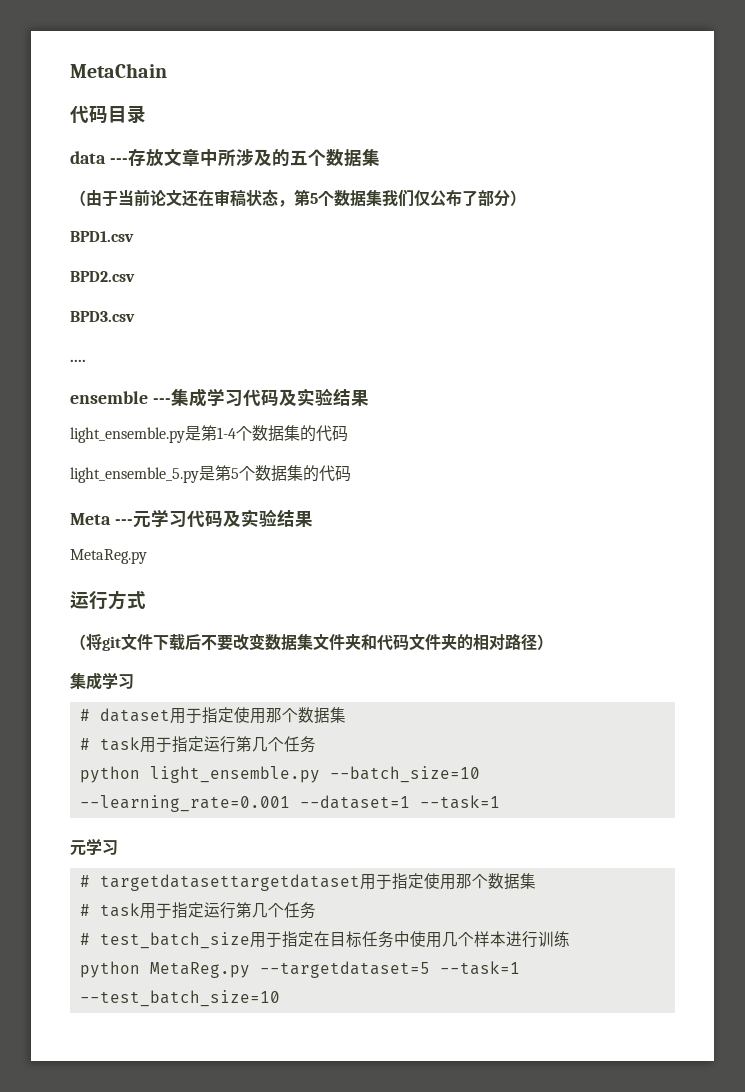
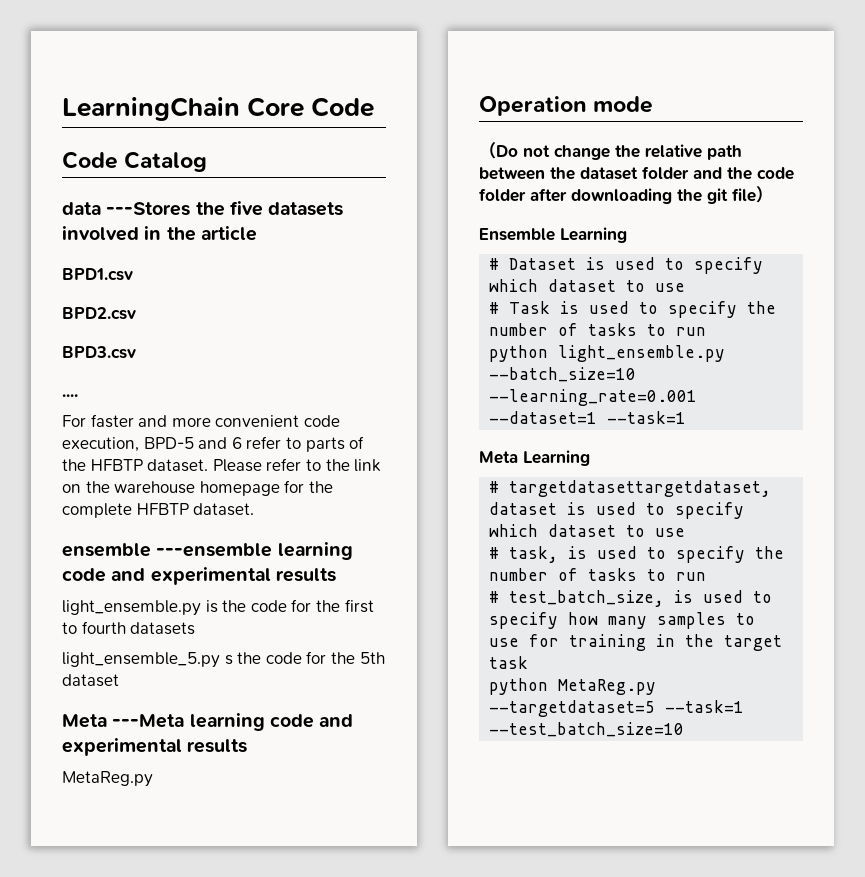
- MetaChain
- 代码目录
- data ---存放文章中所涉及的五个数据集
- （由于当前论文还在审稿状态，第5个数据集我们仅公布了部分）
+ LearningChain Core Code
+ Code Catalog
+ data ---Stores the five datasets involved in the article
  BPD1.csv
  BPD2.csv
  BPD3.csv
  ....
- ensemble ---集成学习代码及实验结果
- light_ensemble.py是第1-4个数据集的代码
- light_ensemble_5.py是第5个数据集的代码
- Meta ---元学习代码及实验结果
+ For faster and more convenient code execution, BPD-5 and 6 refer to parts of the HFBTP dataset. Please refer to the link on the warehouse homepage for the complete HFBTP dataset.
+ ensemble ---ensemble learning code and experimental results
+ light_ensemble.py is the code for the first to fourth datasets
+ light_ensemble_5.py s the code for the 5th dataset
+ Meta ---Meta learning code and experimental results
- 运行方式
- （将git文件下载后不要改变数据集文件夹和代码文件夹的相对路径）
- 集成学习
- # dataset用于指定使用那个数据集
- # task用于指定运行第几个任务
+ Operation mode
+ （Do not change the relative path between the dataset folder and the code folder after downloading the git file）
+ Ensemble Learning
+ # Dataset is used to specify which dataset to use
+ # Task is used to specify the number of tasks to run
  python light_ensemble.py --batch_size=10 --learning_rate=0.001 --dataset=1 --task=1
- 元学习
- # targetdatasettargetdataset用于指定使用那个数据集
- # task用于指定运行第几个任务
- # test_batch_size用于指定在目标任务中使用几个样本进行训练
+ Meta Learning
+ # targetdatasettargetdataset, dataset is used to specify which dataset to use
+ # task, is used to specify the number of tasks to run
+ # test_batch_size, is used to specify how many samples to use for training in the target task

